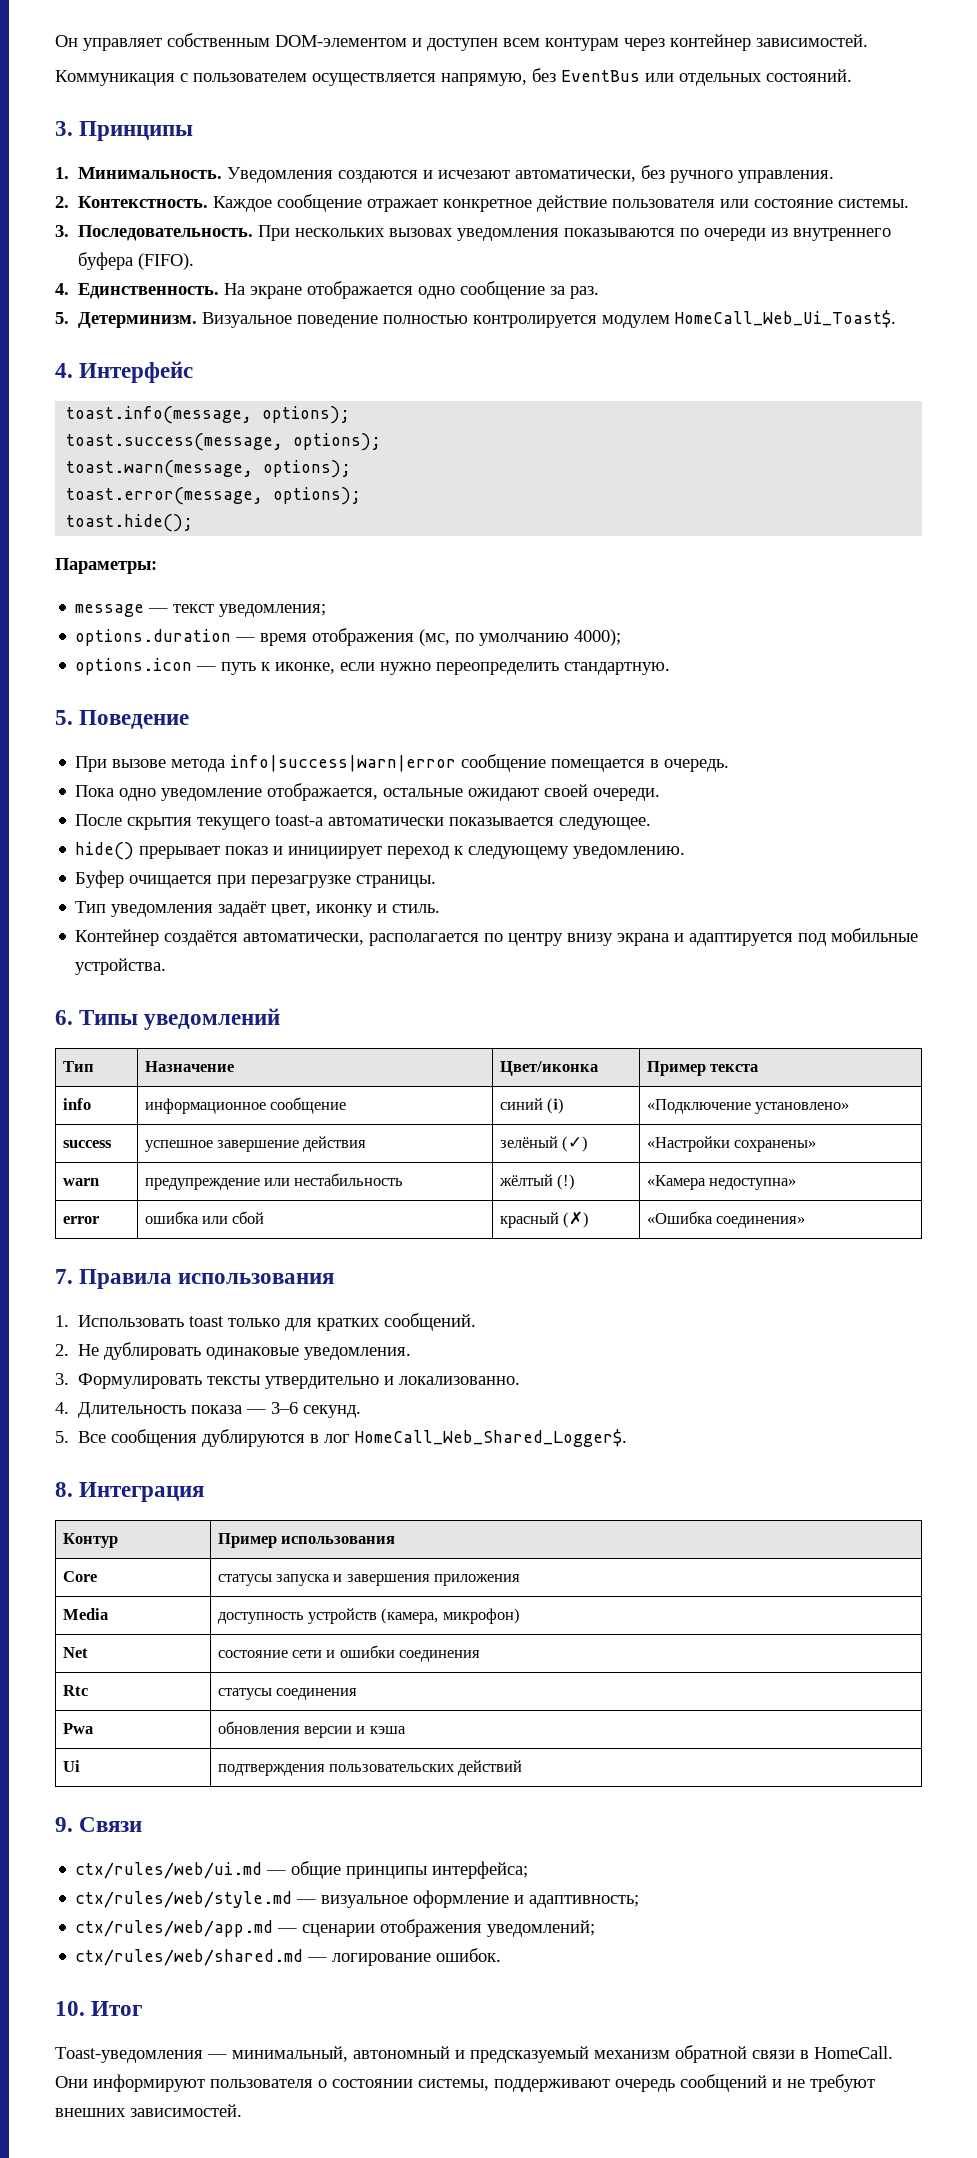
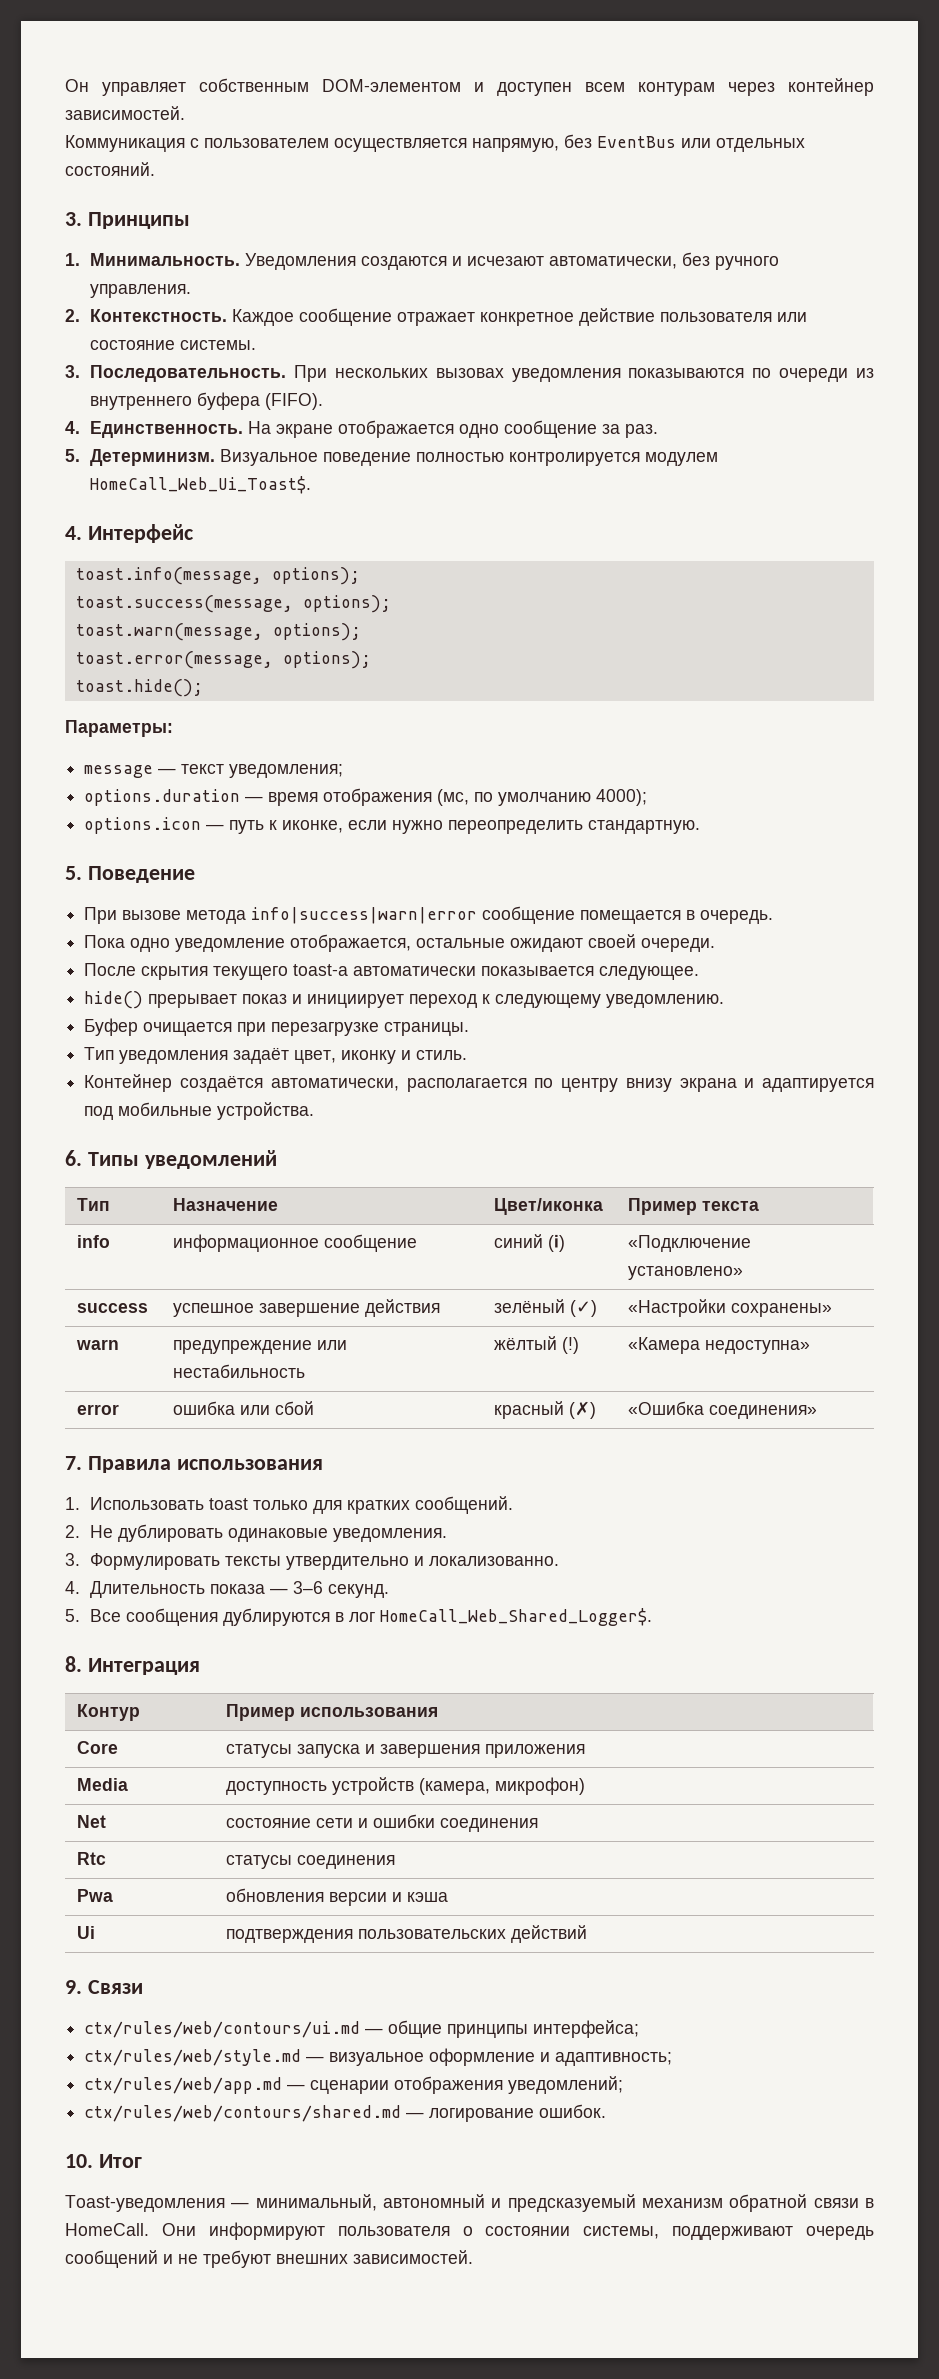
- ctx/rules/web/ui.md — общие принципы интерфейса;
+ ctx/rules/web/contours/ui.md — общие принципы интерфейса;
- ctx/rules/web/shared.md — логирование ошибок.
+ ctx/rules/web/contours/shared.md — логирование ошибок.

